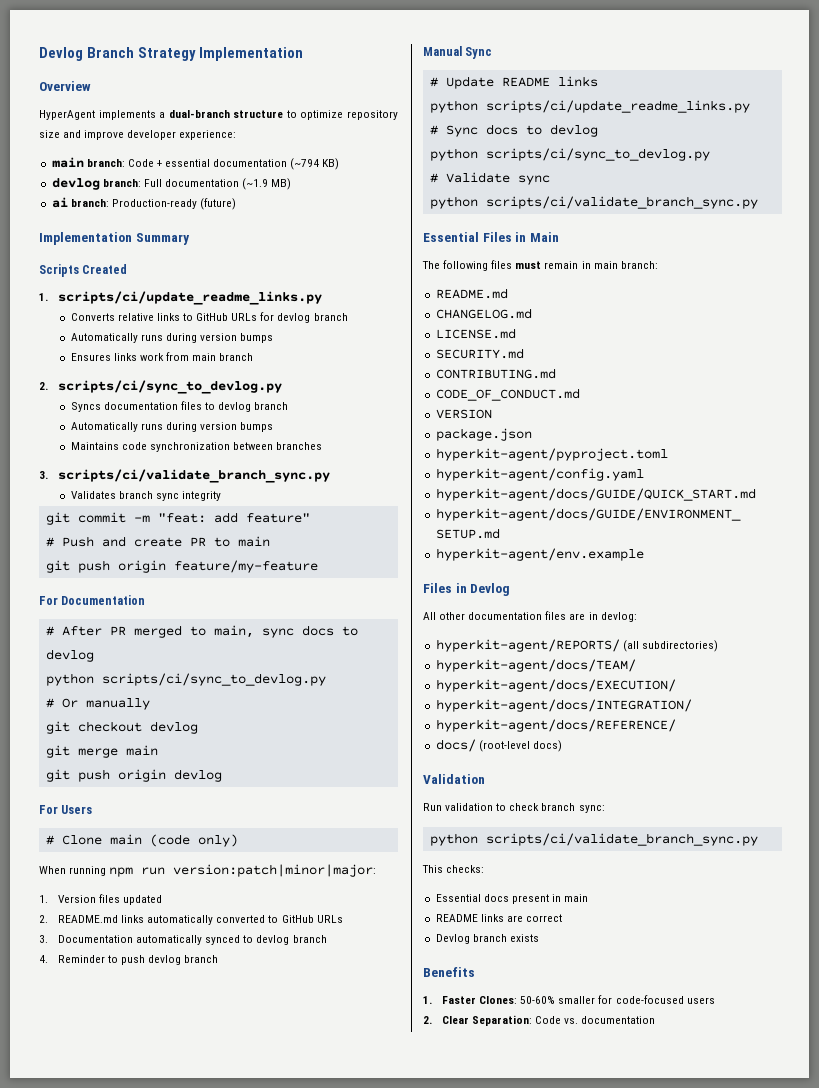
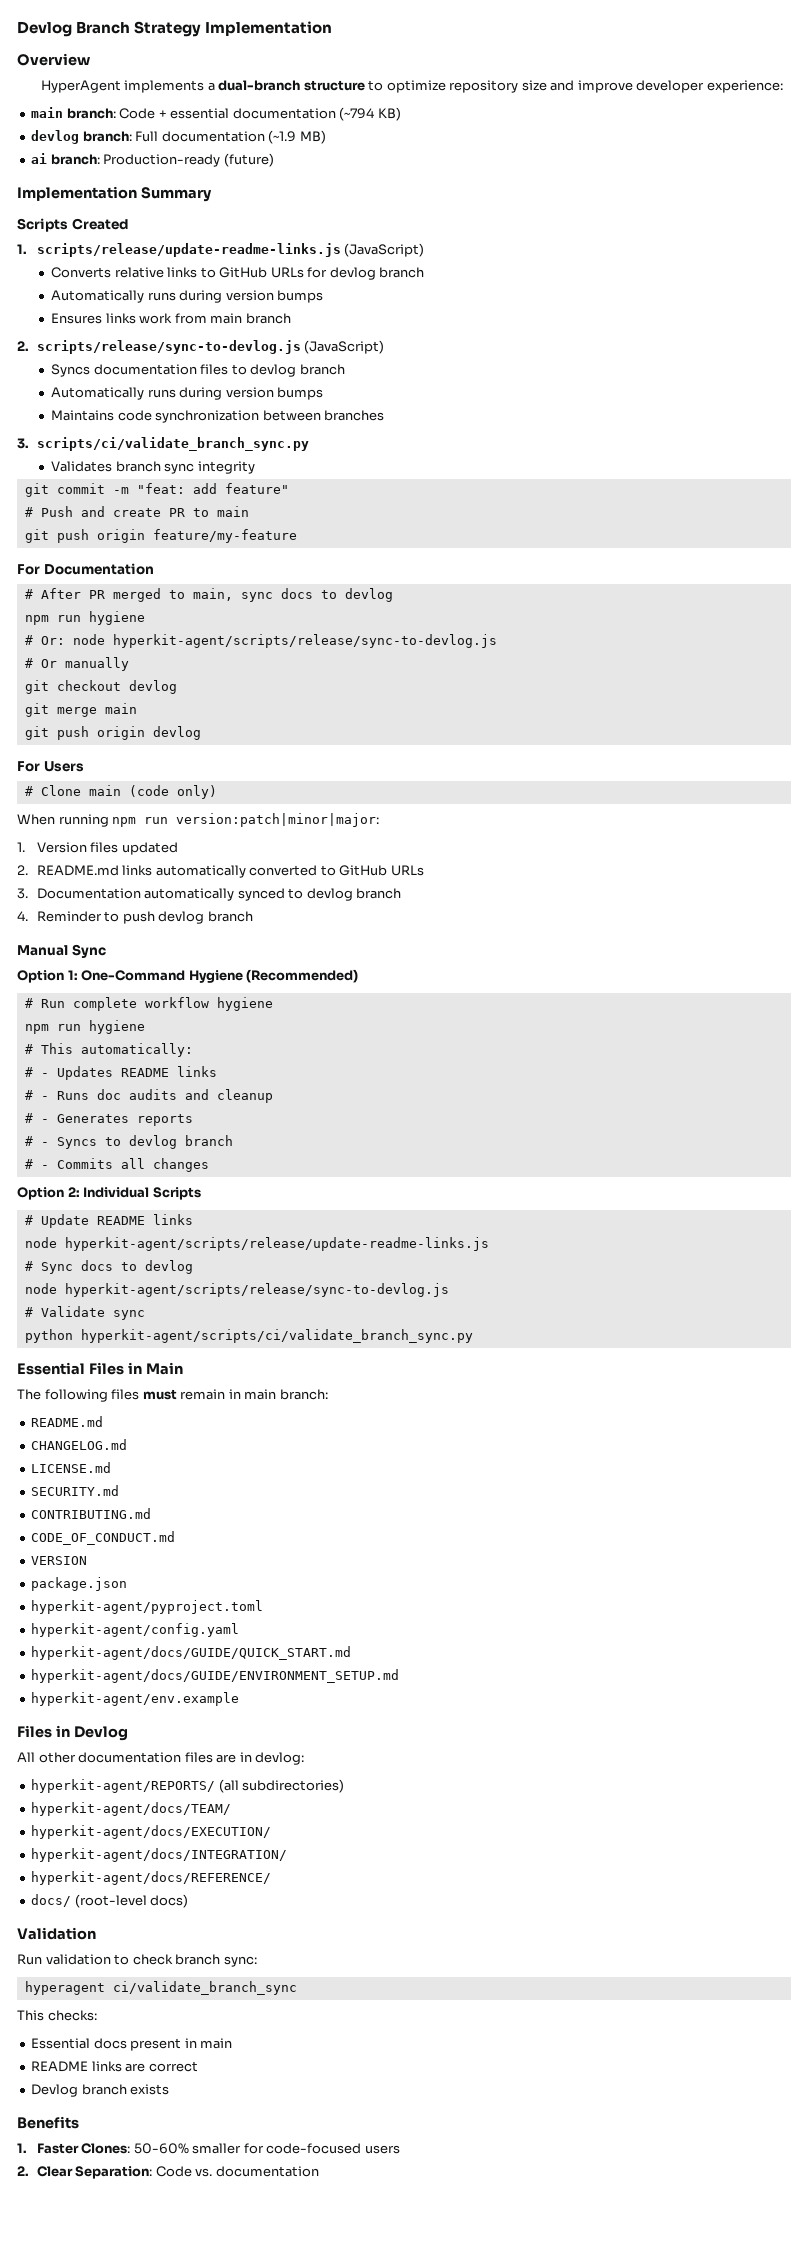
- 1. scripts/ci/update_readme_links.py
+ 1. scripts/release/update-readme-links.js (JavaScript)
- 2. scripts/ci/sync_to_devlog.py
+ 2. scripts/release/sync-to-devlog.js (JavaScript)
  # After PR merged to main, sync docs to devlog
- python scripts/ci/sync_to_devlog.py
+ npm run hygiene
+ # Or: node hyperkit-agent/scripts/release/sync-to-devlog.js
+ Option 1: One-Command Hygiene (Recommended)
+ # Run complete workflow hygiene
+ npm run hygiene
+ # This automatically:
+ # - Updates README links
+ # - Runs doc audits and cleanup
+ # - Generates reports
+ # - Syncs to devlog branch
+ # - Commits all changes
+ Option 2: Individual Scripts
- python scripts/ci/update_readme_links.py
+ node hyperkit-agent/scripts/release/update-readme-links.js
  # Sync docs to devlog
- python scripts/ci/sync_to_devlog.py
+ node hyperkit-agent/scripts/release/sync-to-devlog.js
  # Validate sync
- python scripts/ci/validate_branch_sync.py
+ python hyperkit-agent/scripts/ci/validate_branch_sync.py
  Run validation to check branch sync:
- python scripts/ci/validate_branch_sync.py
+ hyperagent ci/validate_branch_sync

